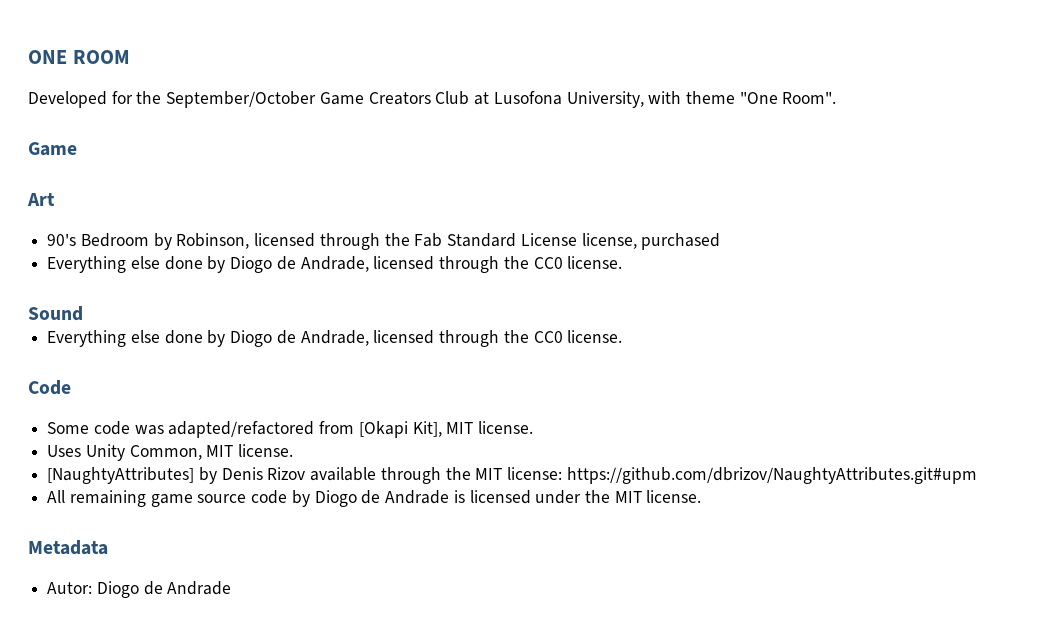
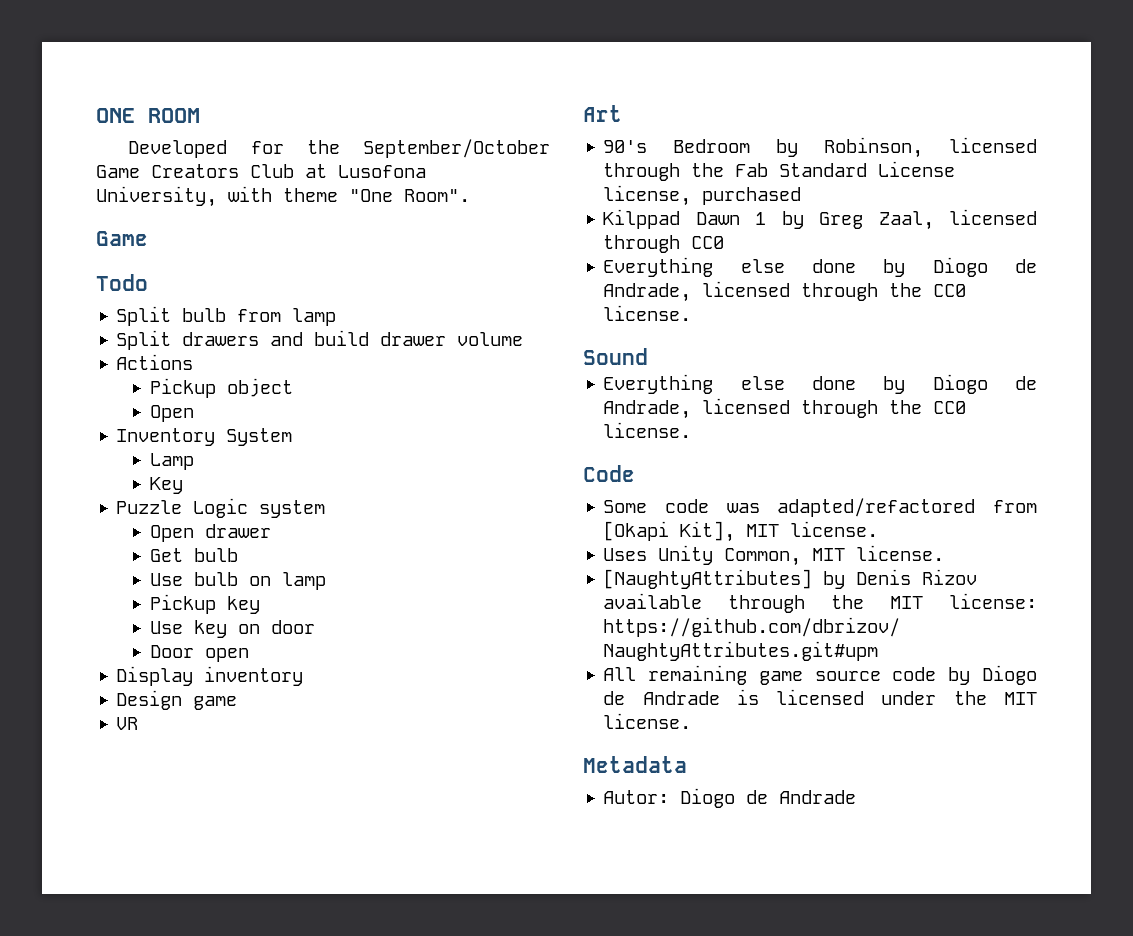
+ Todo
+ Split bulb from lamp
+ Split drawers and build drawer volume
+ Actions
+ Pickup object
+ Open
+ Inventory System
+ Lamp
+ Key
+ Puzzle Logic system
+ Open drawer
+ Get bulb
+ Use bulb on lamp
+ Pickup key
+ Use key on door
+ Door open
+ Display inventory
+ Design game
+ VR
+ Kilppad Dawn 1 by Greg Zaal, licensed through CC0

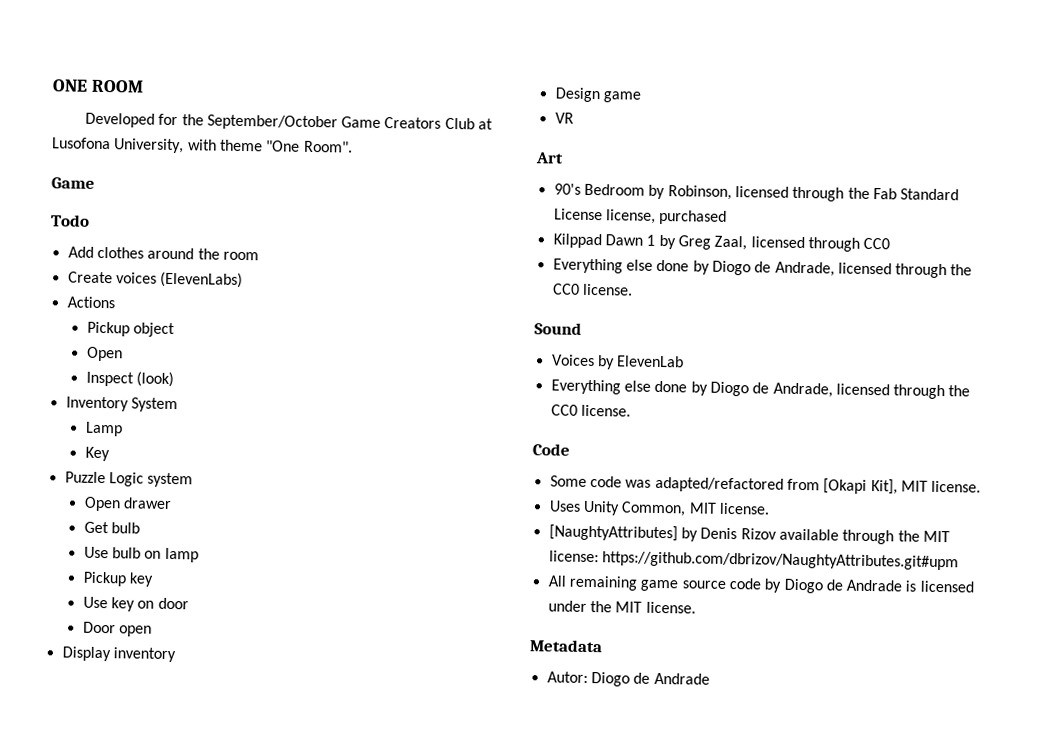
- Split bulb from lamp
- Split drawers and build drawer volume
+ Add clothes around the room
+ Create voices (ElevenLabs)
+ Inspect (look)
+ Voices by ElevenLab

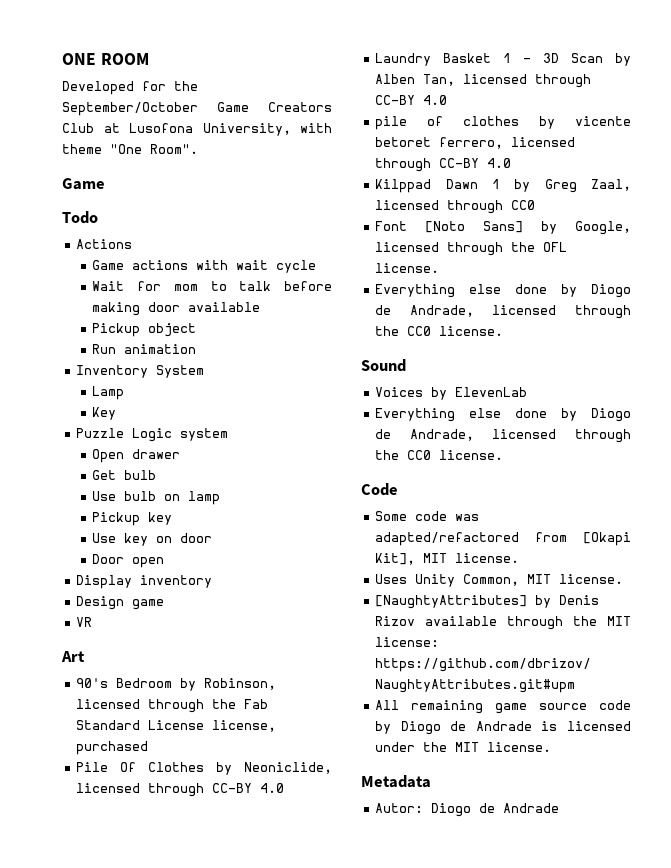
- Add clothes around the room
- Create voices (ElevenLabs)
  Actions
+ Game actions with wait cycle
+ Wait for mom to talk before making door available
  Pickup object
- Open
- Inspect (look)
+ Run animation
+ Pile Of Clothes by Neoniclide, licensed through CC-BY 4.0
+ Laundry Basket 1 - 3D Scan by Alben Tan, licensed through CC-BY 4.0
+ pile of clothes by vicente betoret ferrero, licensed through CC-BY 4.0
+ Font [Noto Sans] by Google, licensed through the OFL license.

